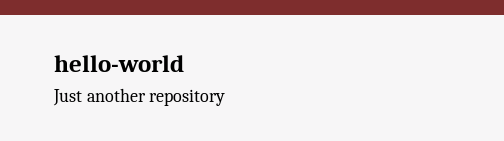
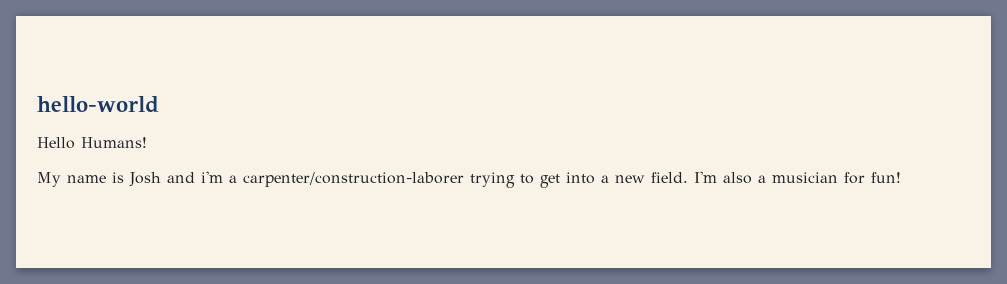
- Just another repository
+ Hello Humans!
+ My name is Josh and i'm a carpenter/construction-laborer trying to get into a new field. I'm also a musician for fun!

